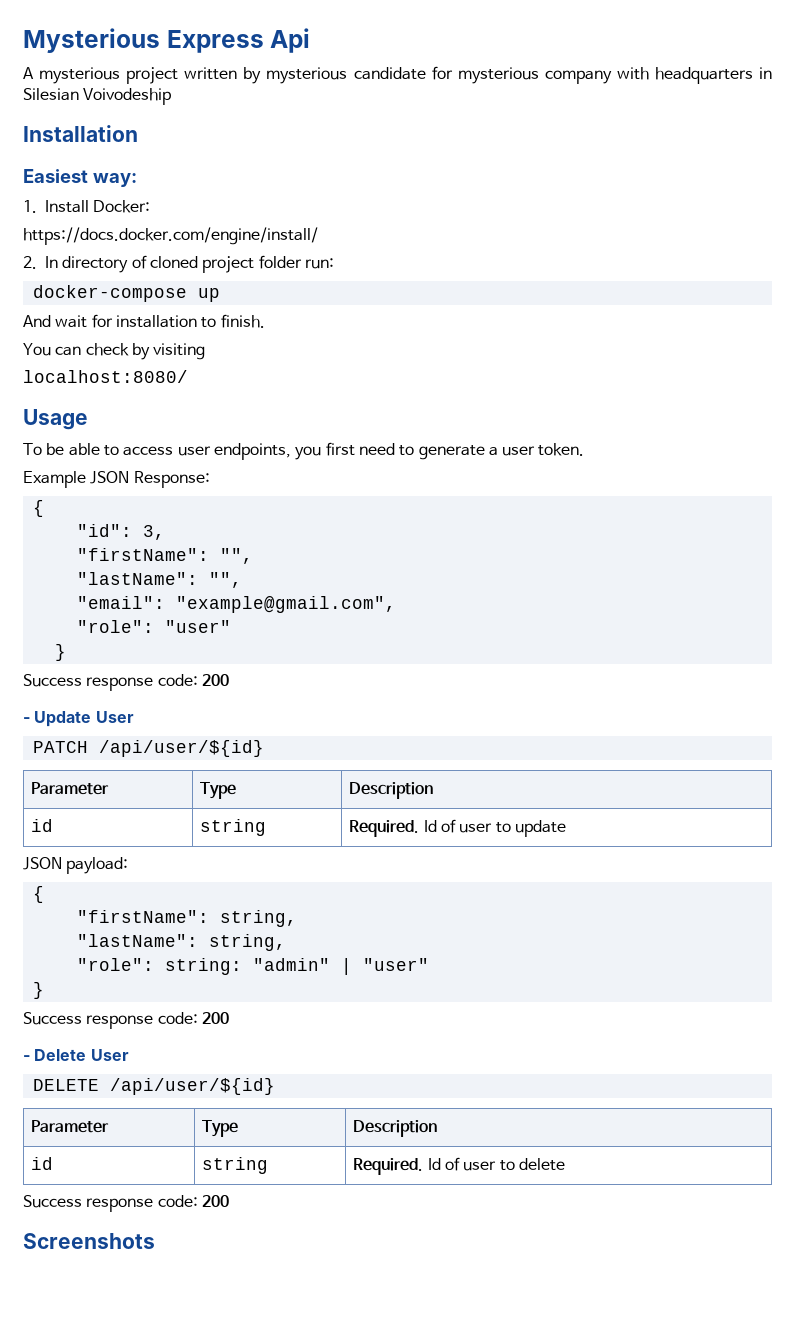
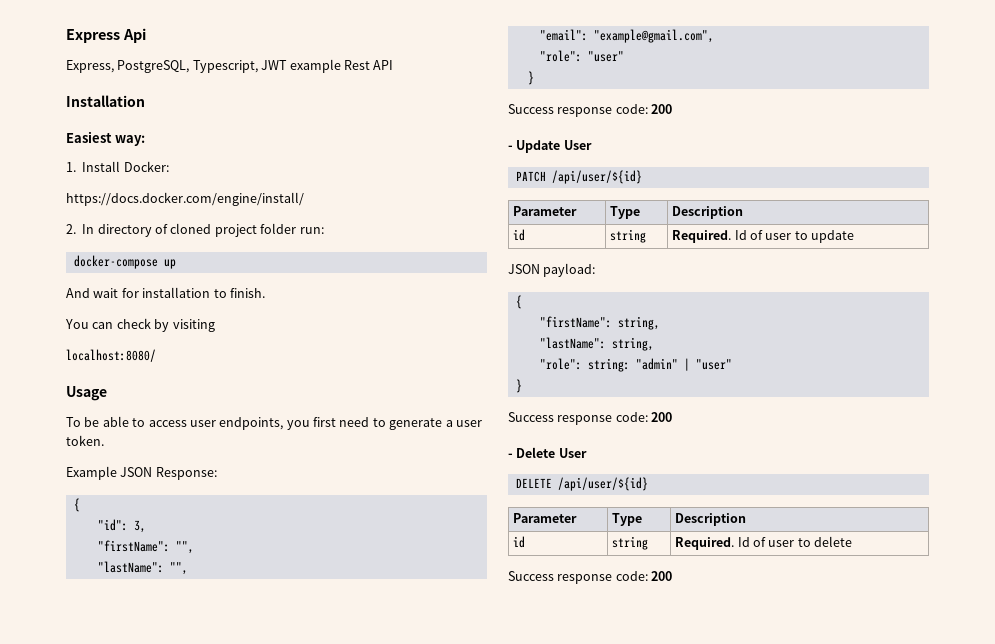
- Mysterious Express Api
+ Express Api
- A mysterious project written by mysterious candidate for mysterious company with headquarters in Silesian Voivodeship
+ Express, PostgreSQL, Typescript, JWT example Rest API
- Screenshots

